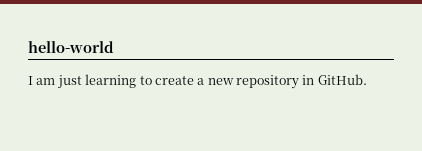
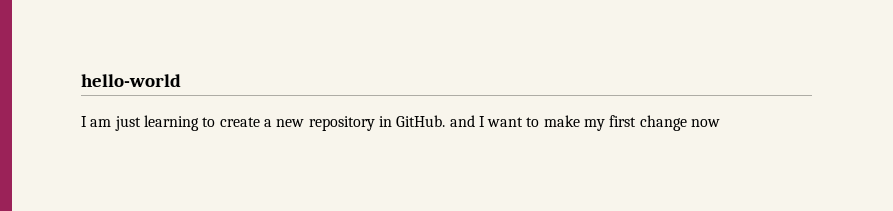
- I am just learning to create a new repository in GitHub.
+ I am just learning to create a new repository in GitHub. and I want to make my first change now

